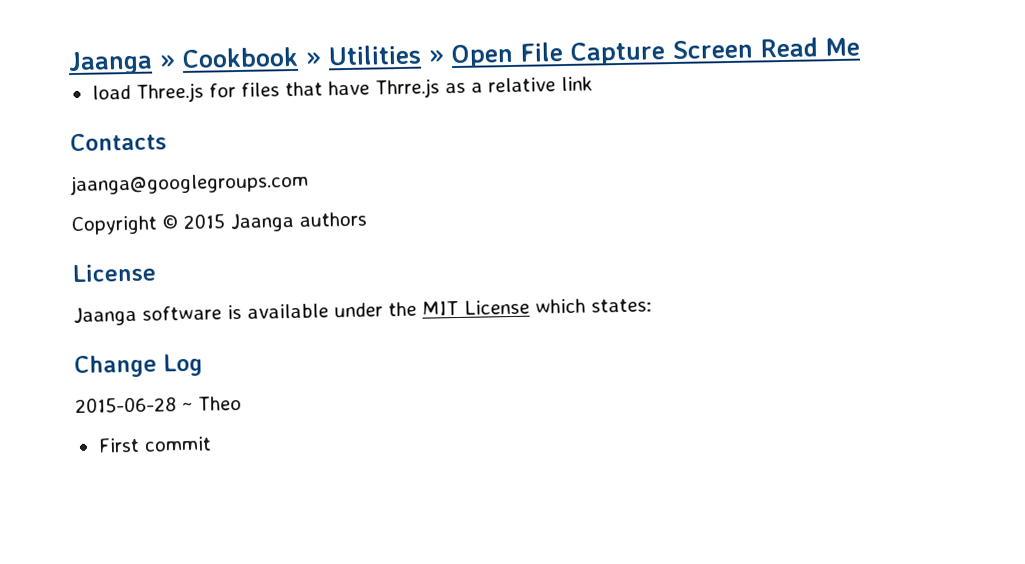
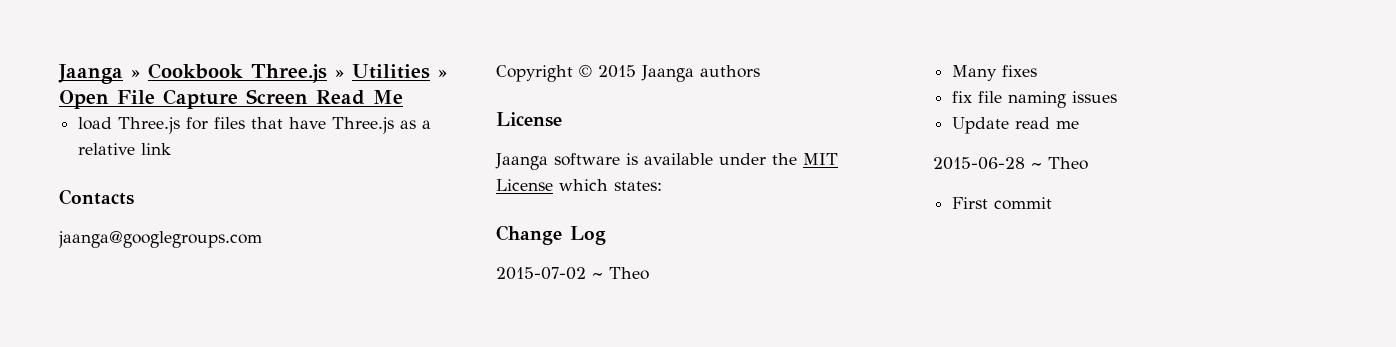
- Jaanga » Cookbook » Utilities » Open File Capture Screen Read Me
+ Jaanga » Cookbook Three.js » Utilities » Open File Capture Screen Read Me
- load Three.js for files that have Thrre.js as a relative link
+ load Three.js for files that have Three.js as a relative link
+ 2015-07-02 ~ Theo
+ Many fixes
+ fix file naming issues
+ Update read me

